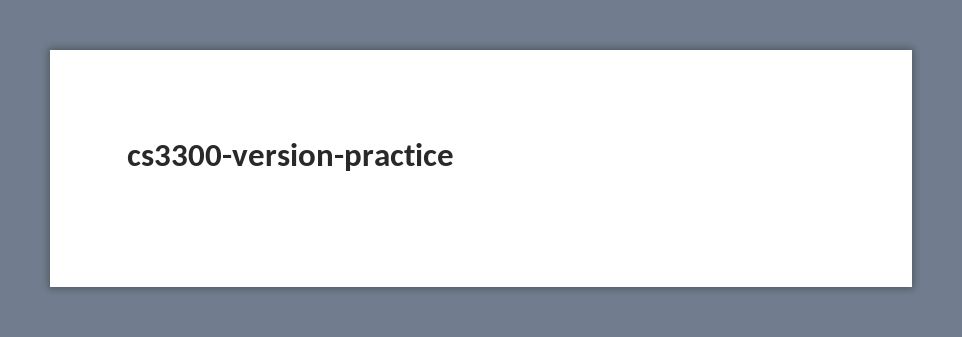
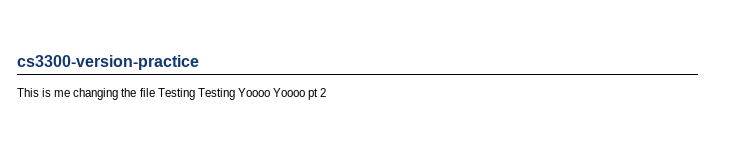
+ This is me changing the file Testing Testing Yoooo Yoooo pt 2

